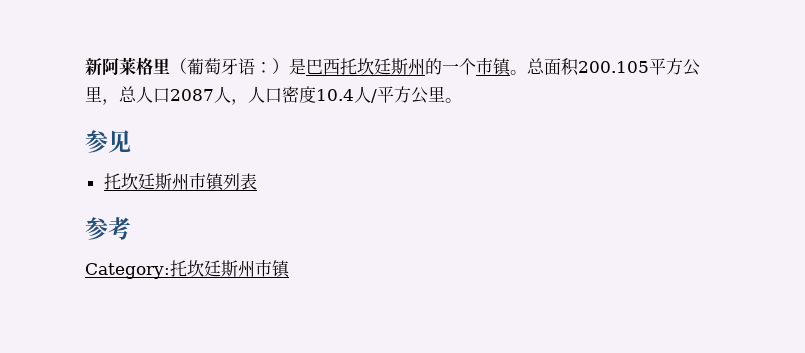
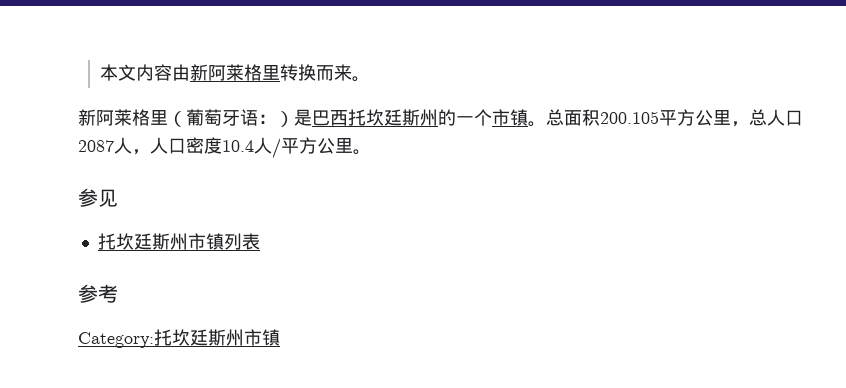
+ 本文内容由新阿莱格里转换而来。

